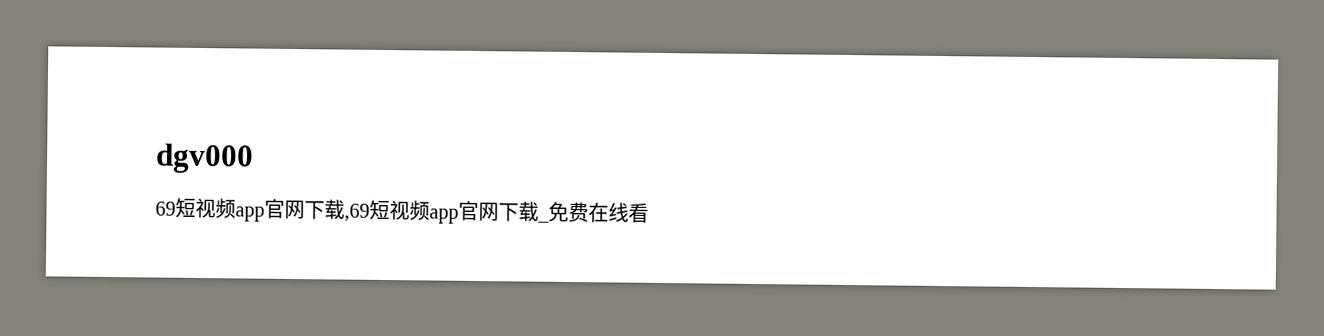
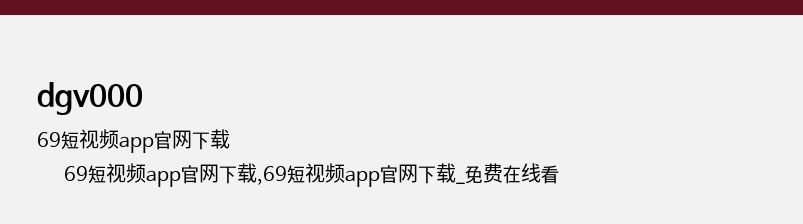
  dgv000
+ 69短视频app官网下载

